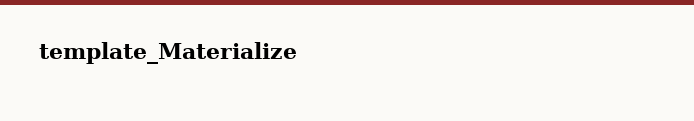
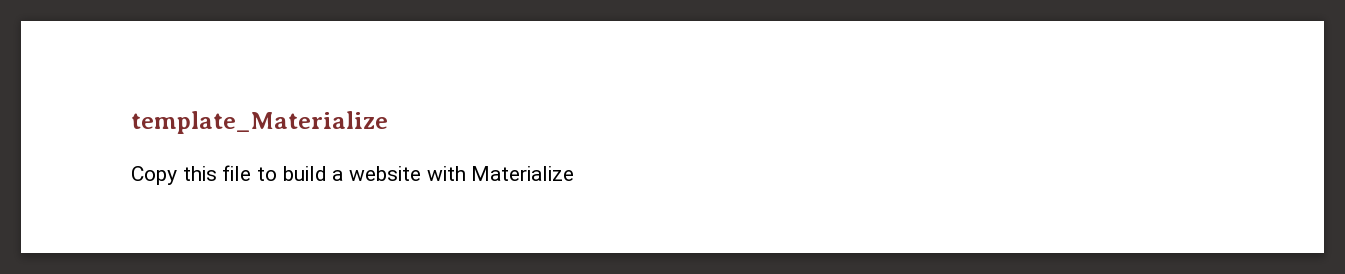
+ Copy this file to build a website with Materialize

